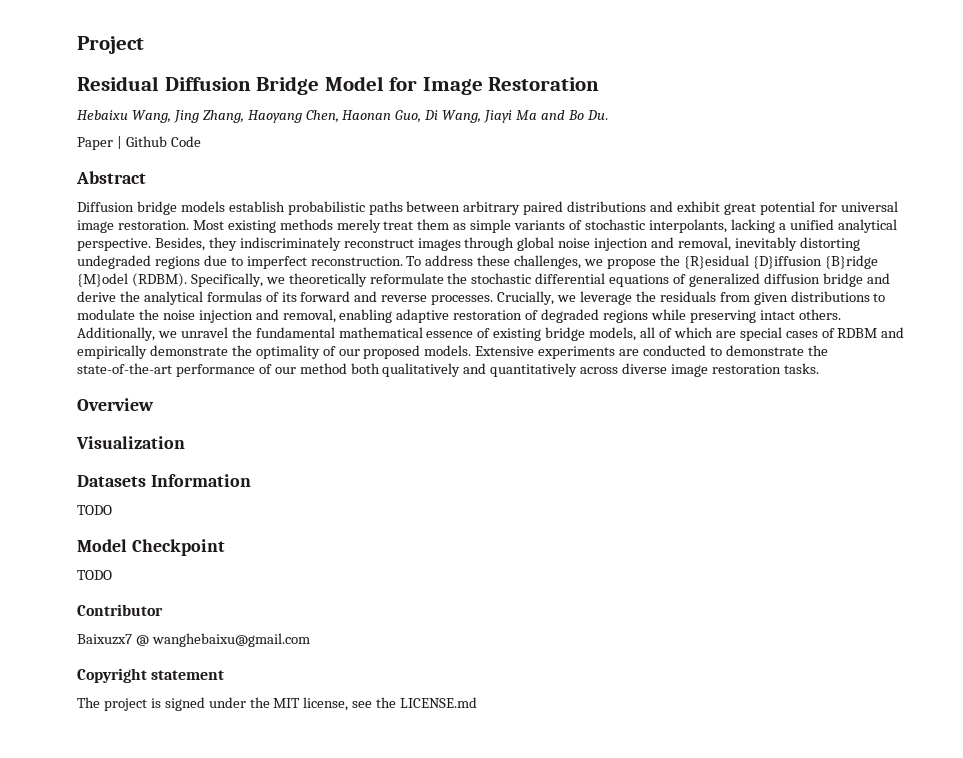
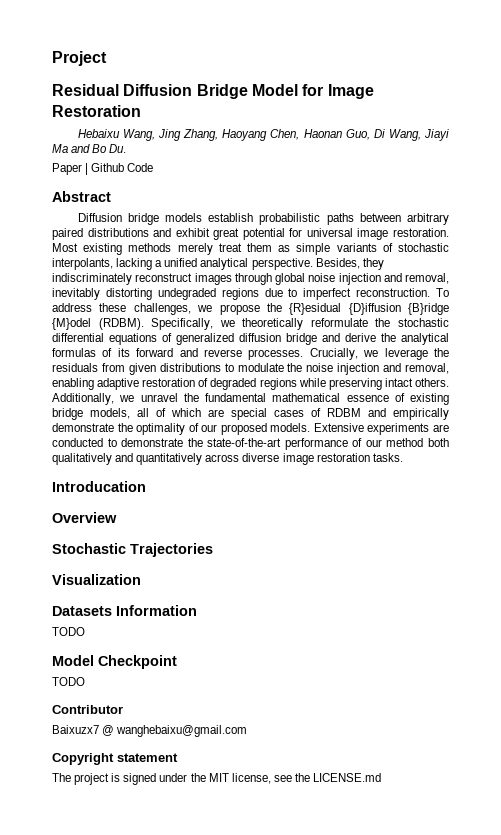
+ Introducation
+ Stochastic Trajectories

